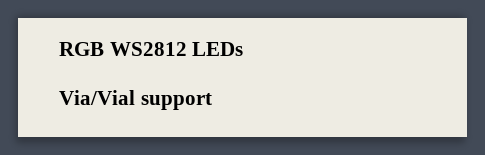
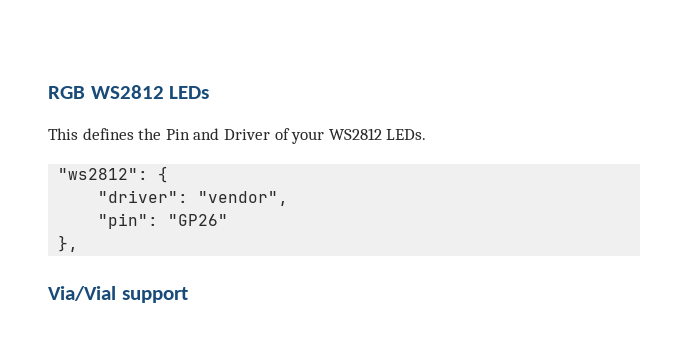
+ This defines the Pin and Driver of your WS2812 LEDs.
+ "ws2812": {
+ "driver": "vendor",
+ "pin": "GP26"
+ },

